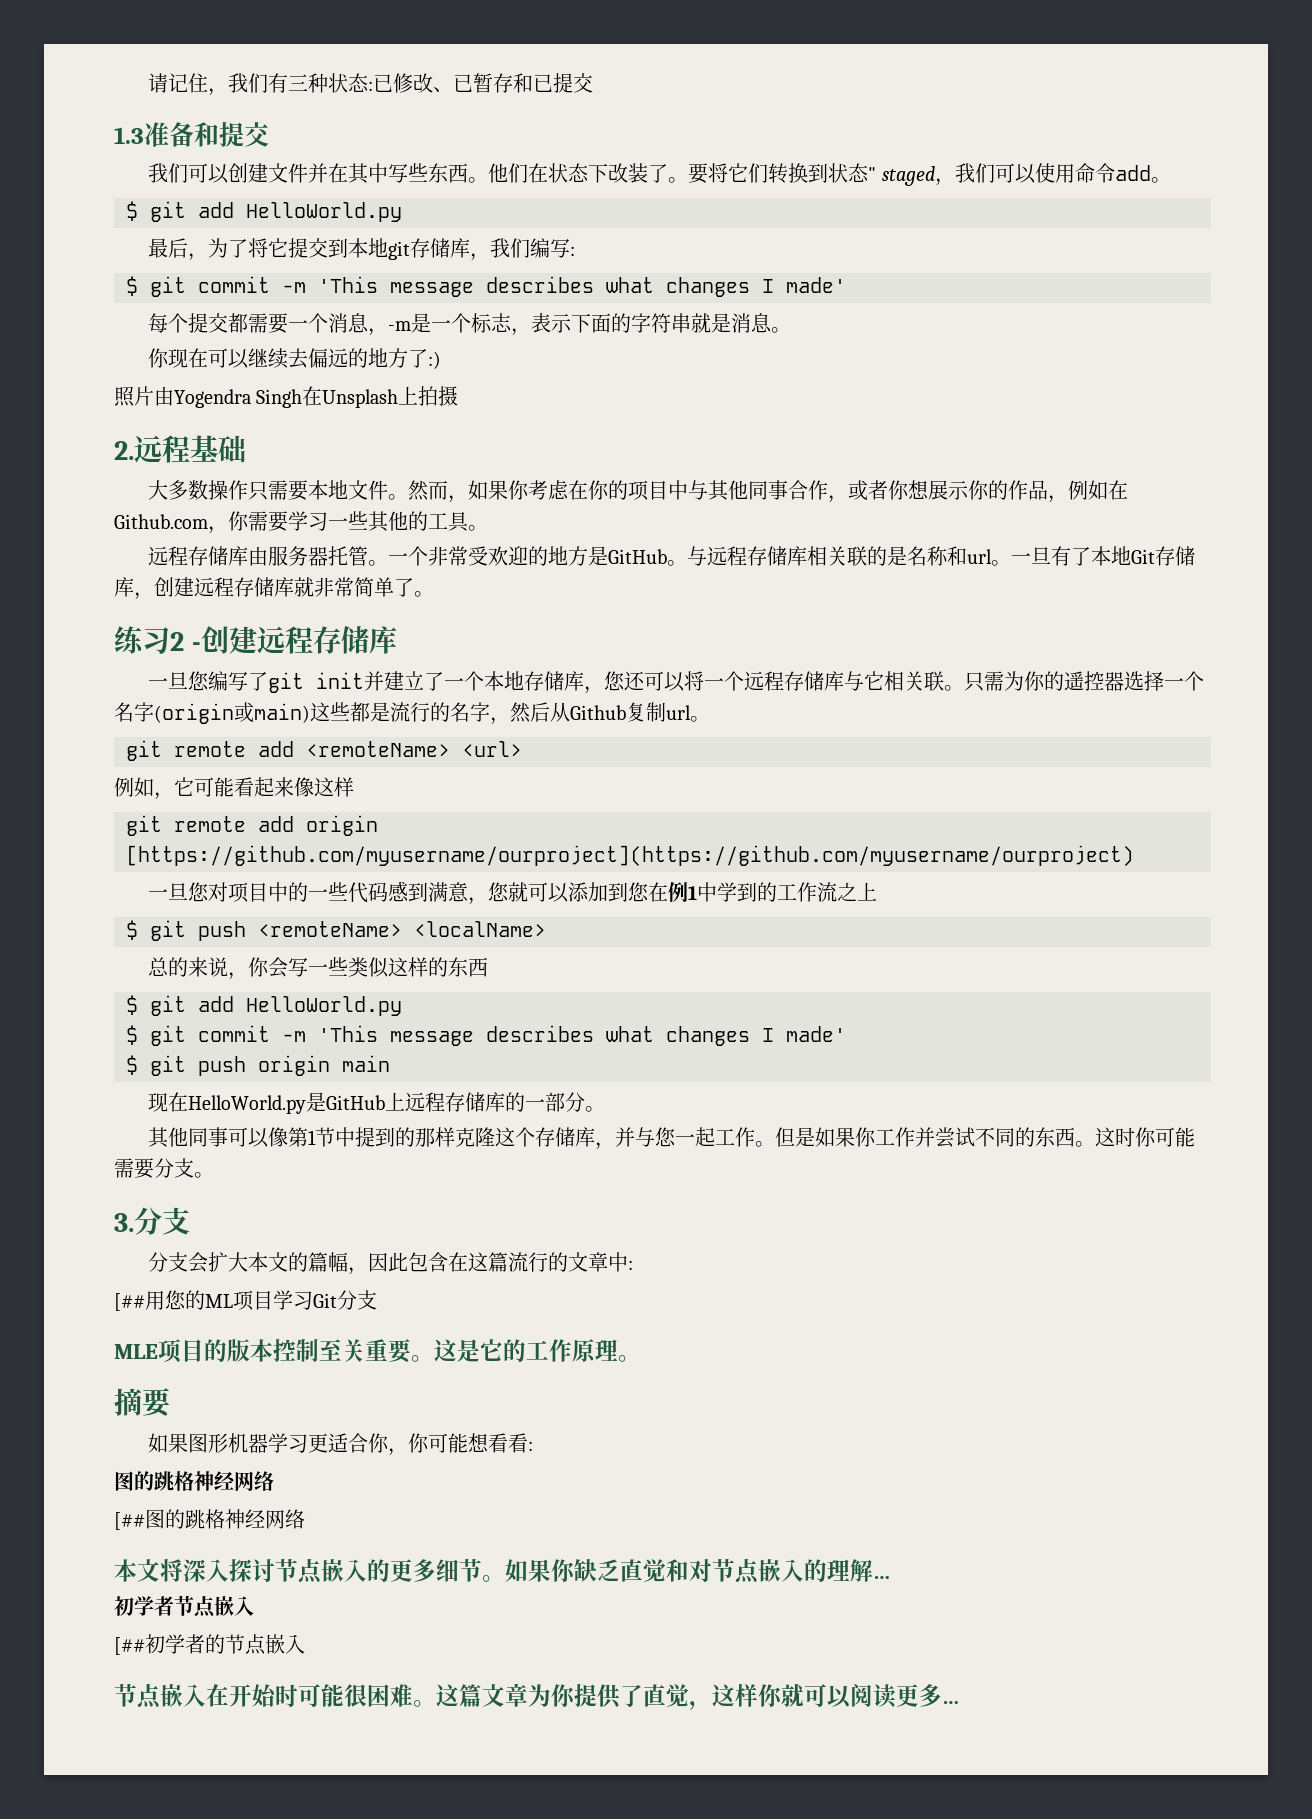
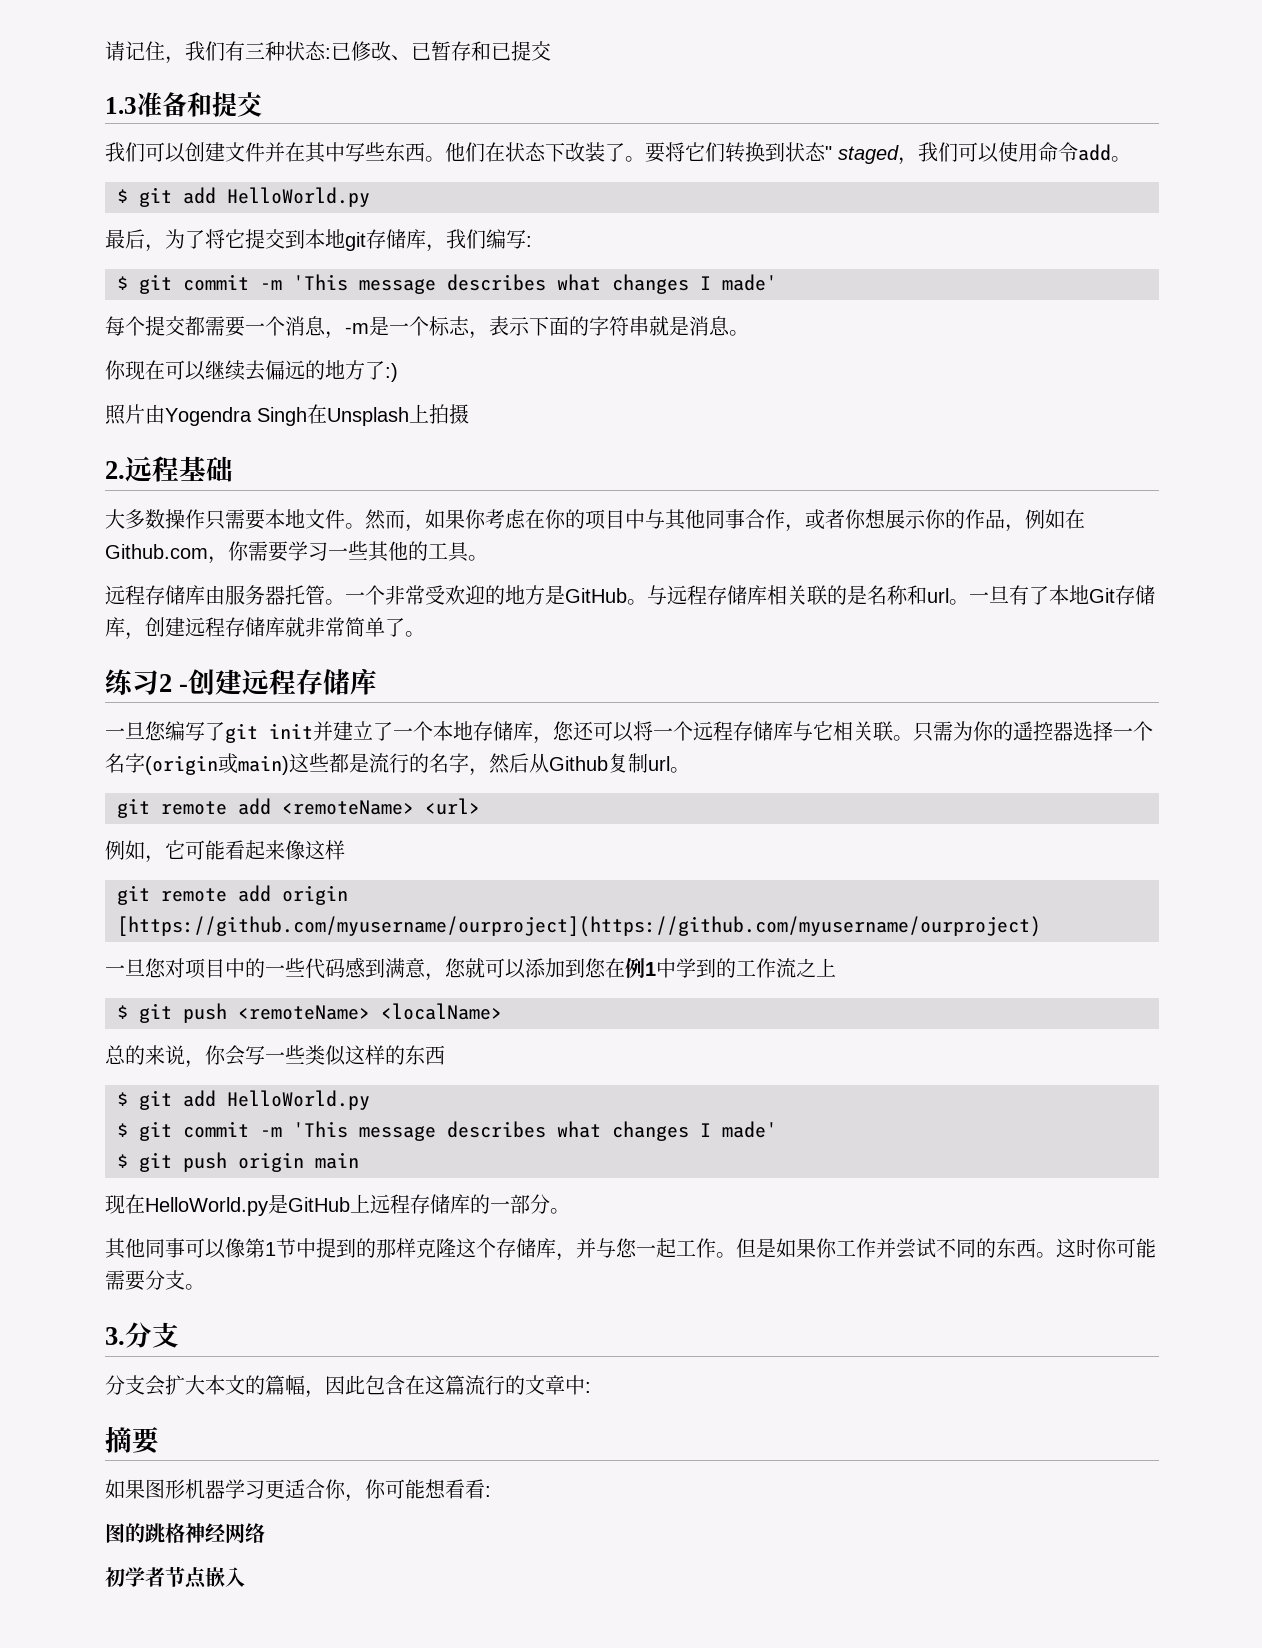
- [##用您的ML项目学习Git分支
- MLE项目的版本控制至关重要。这是它的工作原理。
- [##图的跳格神经网络
- 本文将深入探讨节点嵌入的更多细节。如果你缺乏直觉和对节点嵌入的理解…
  初学者节点嵌入
- [##初学者的节点嵌入
- 节点嵌入在开始时可能很困难。这篇文章为你提供了直觉，这样你就可以阅读更多…

